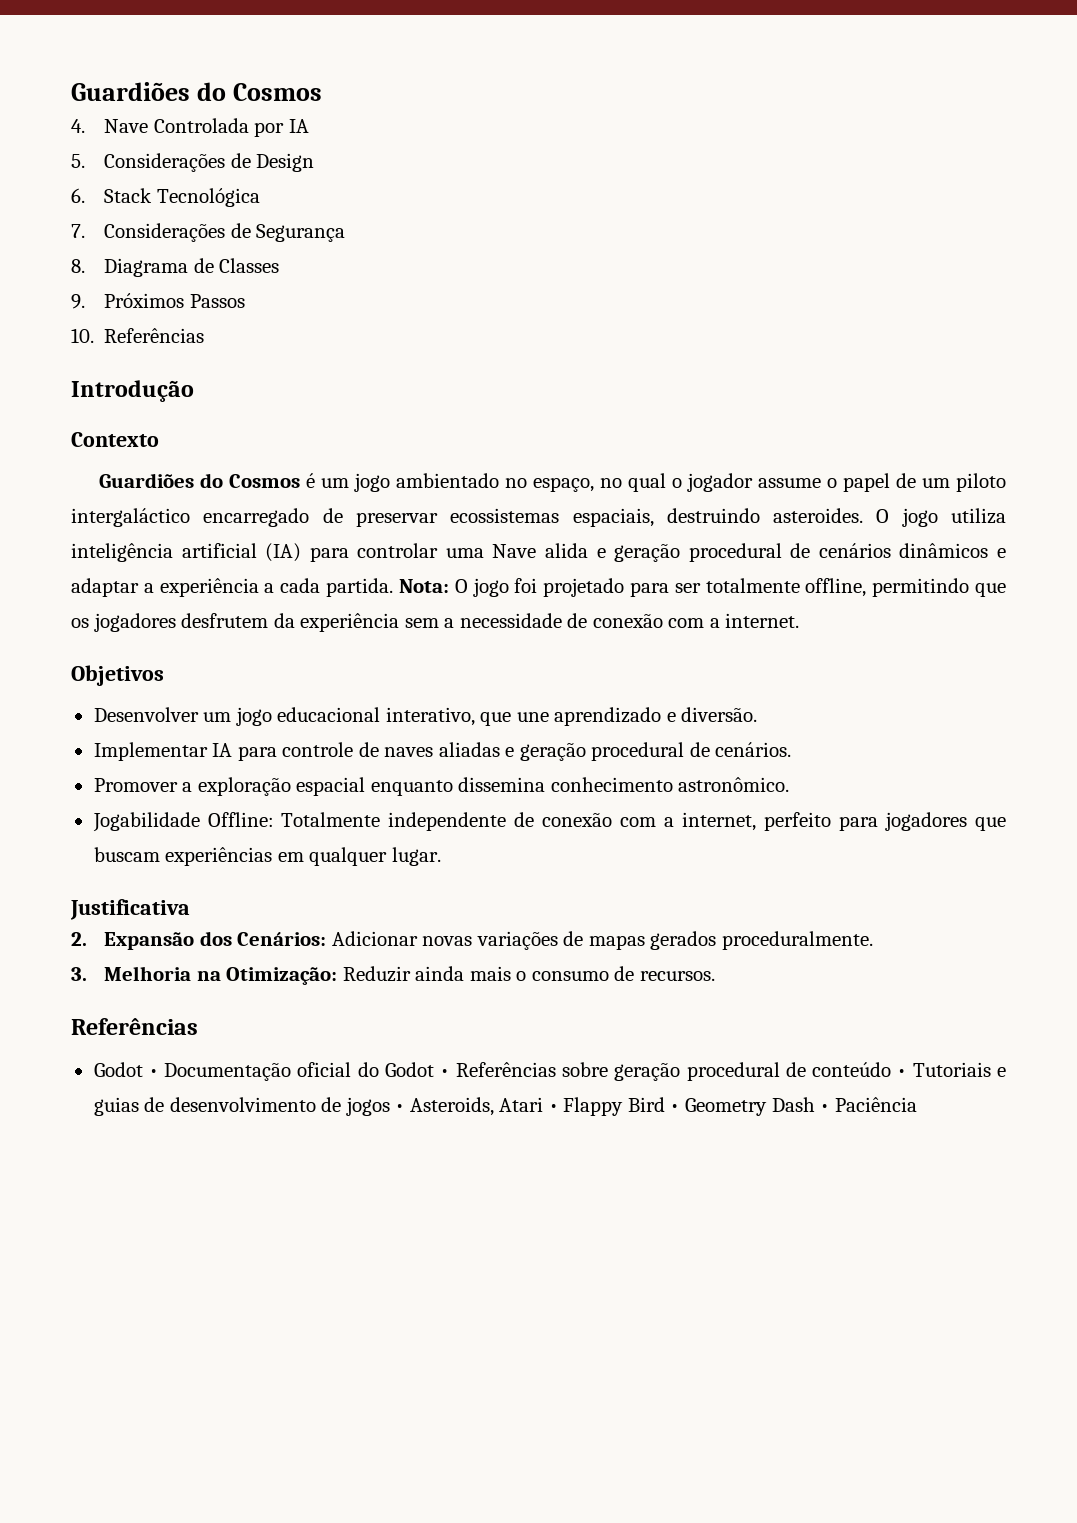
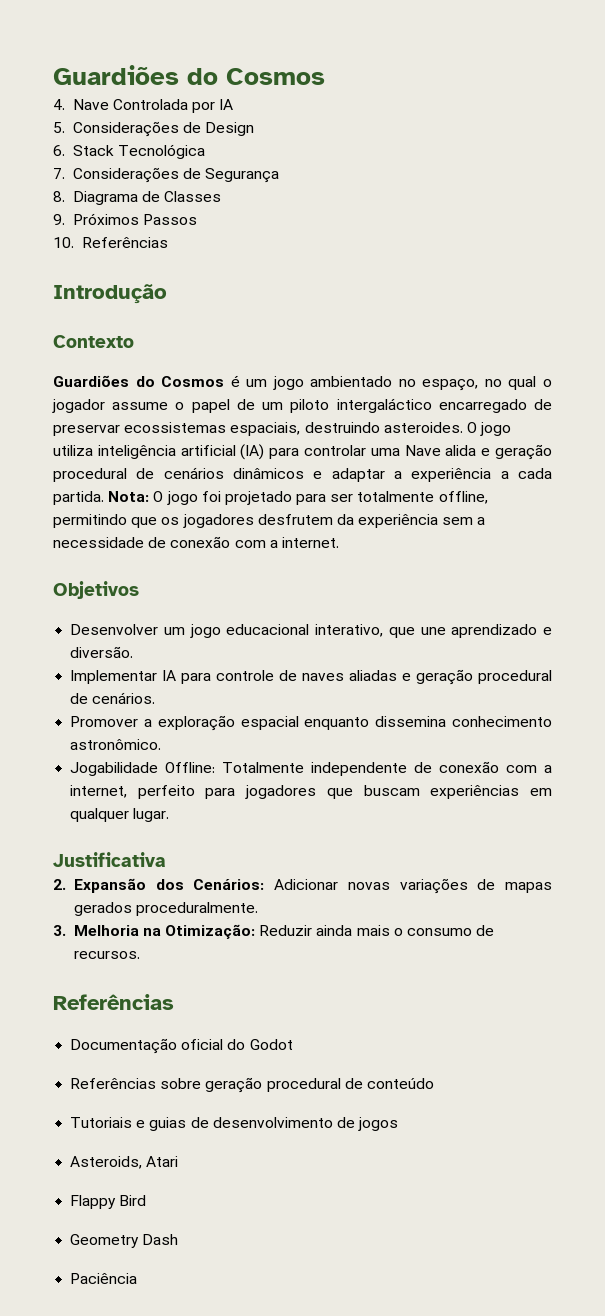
- Godot • Documentação oficial do Godot • Referências sobre geração procedural de conteúdo • Tutoriais e guias de desenvolvimento de jogos • Asteroids, Atari • Flappy Bird • Geometry Dash • Paciência
+ Documentação oficial do Godot
+ Referências sobre geração procedural de conteúdo
+ Tutoriais e guias de desenvolvimento de jogos
+ Asteroids, Atari
+ Flappy Bird
+ Geometry Dash
+ Paciência

